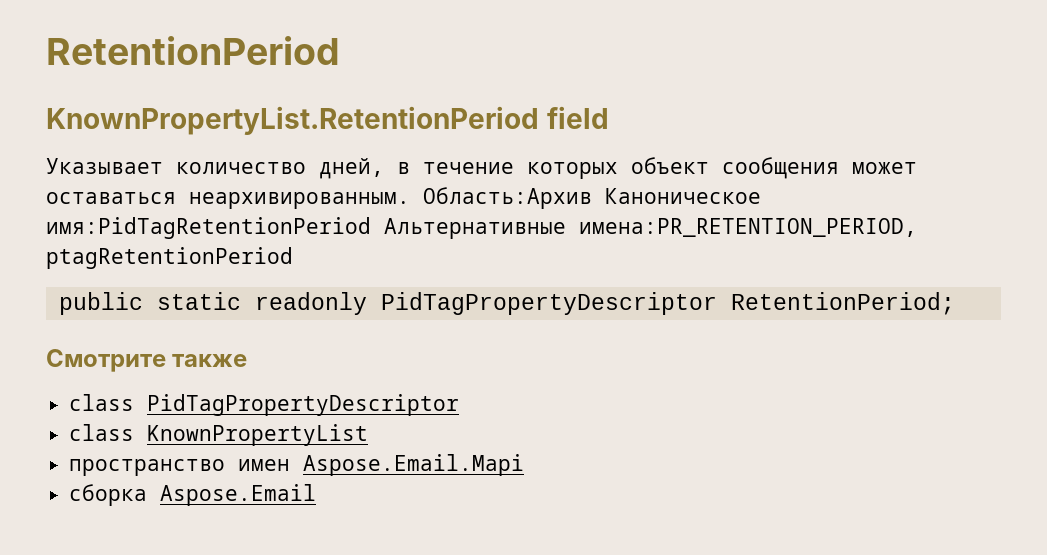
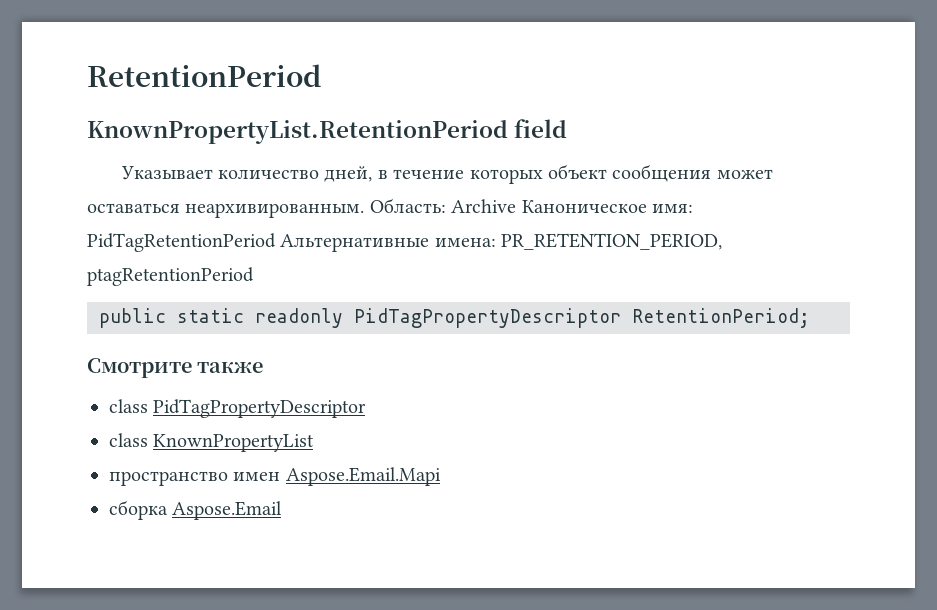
- Область:Архив Каноническое имя:PidTagRetentionPeriod Альтернативные имена:PR_RETENTION_PERIOD, ptagRetentionPeriod
+ Область: Archive Каноническое имя: PidTagRetentionPeriod Альтернативные имена: PR_RETENTION_PERIOD, ptagRetentionPeriod

